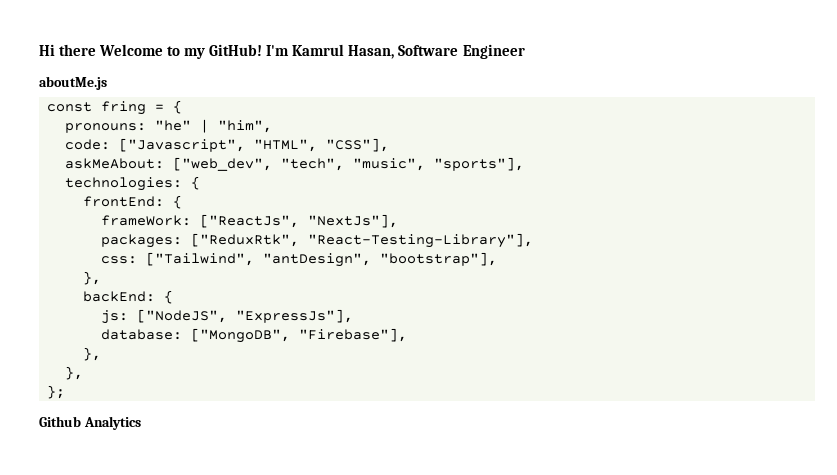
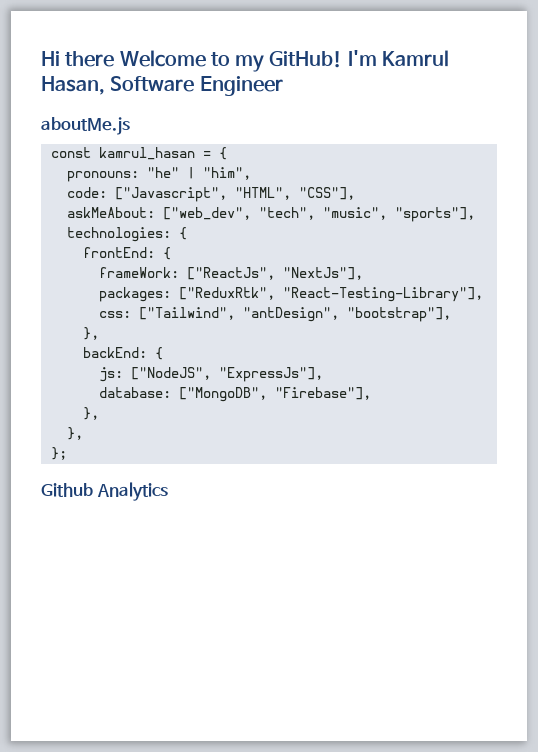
- const fring = {
+ const kamrul_hasan = {

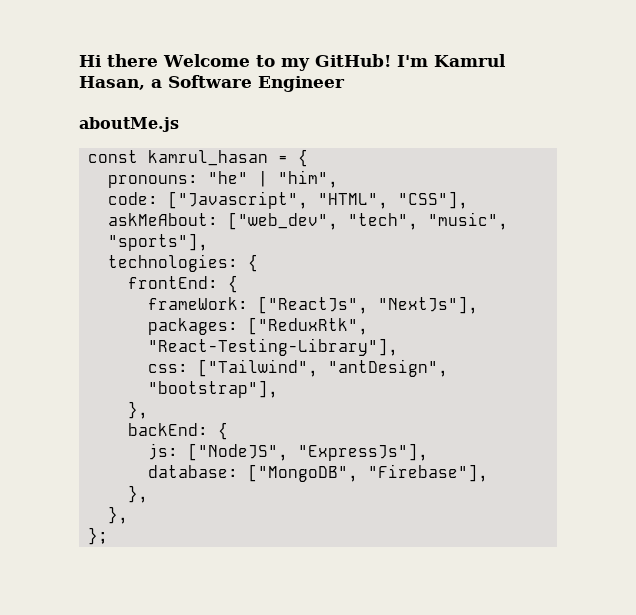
- I'm Kamrul Hasan, Software Engineer
+ I'm Kamrul Hasan, a Software Engineer
- Github Analytics

